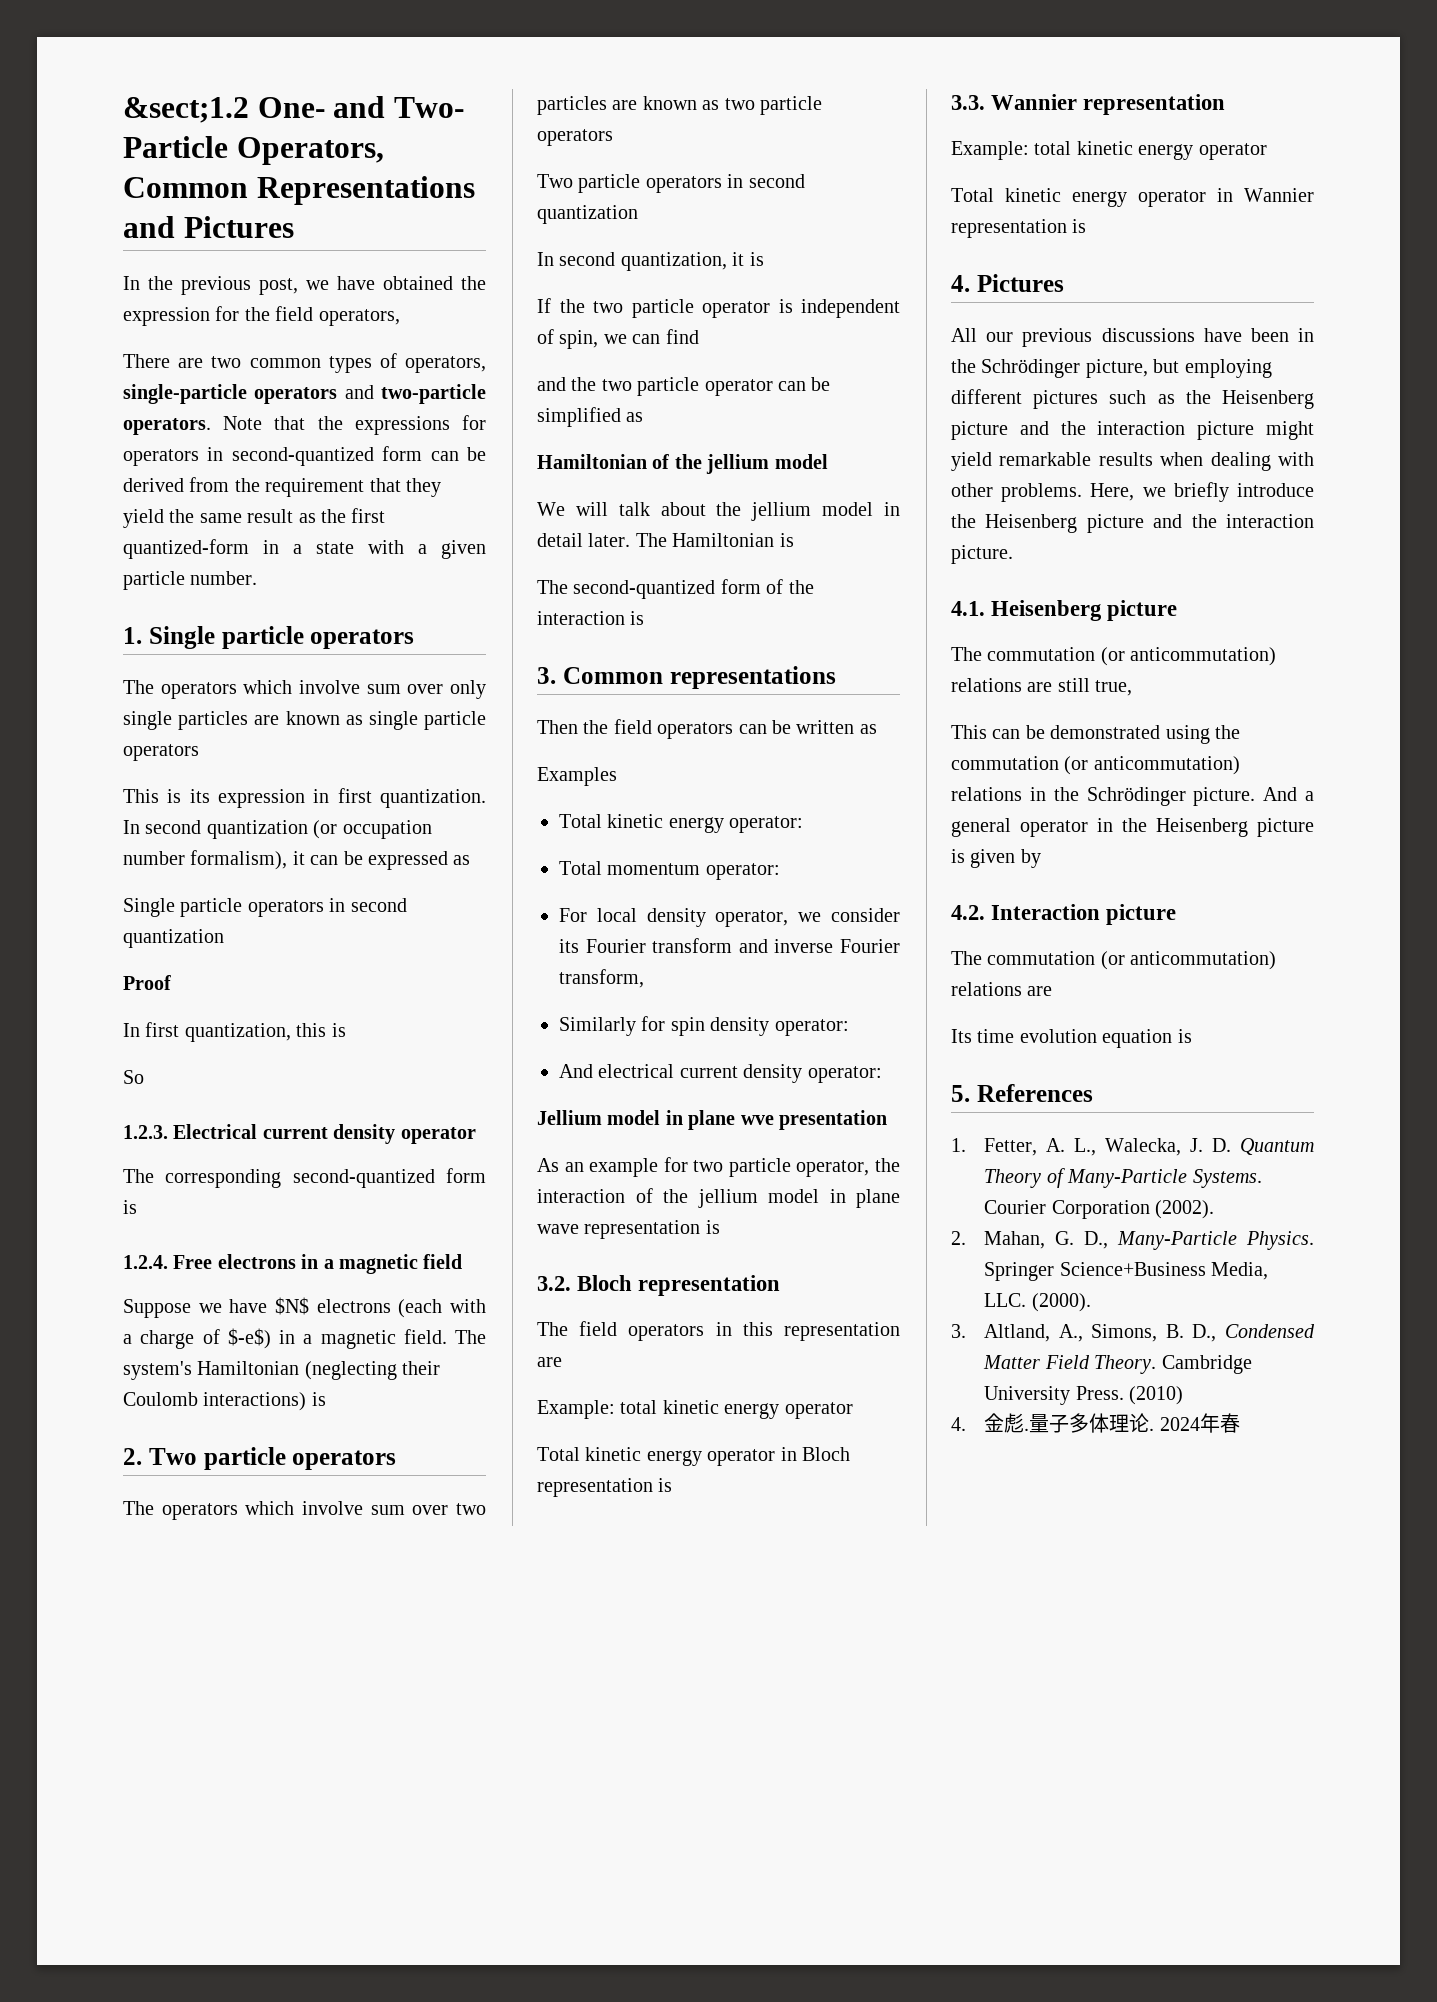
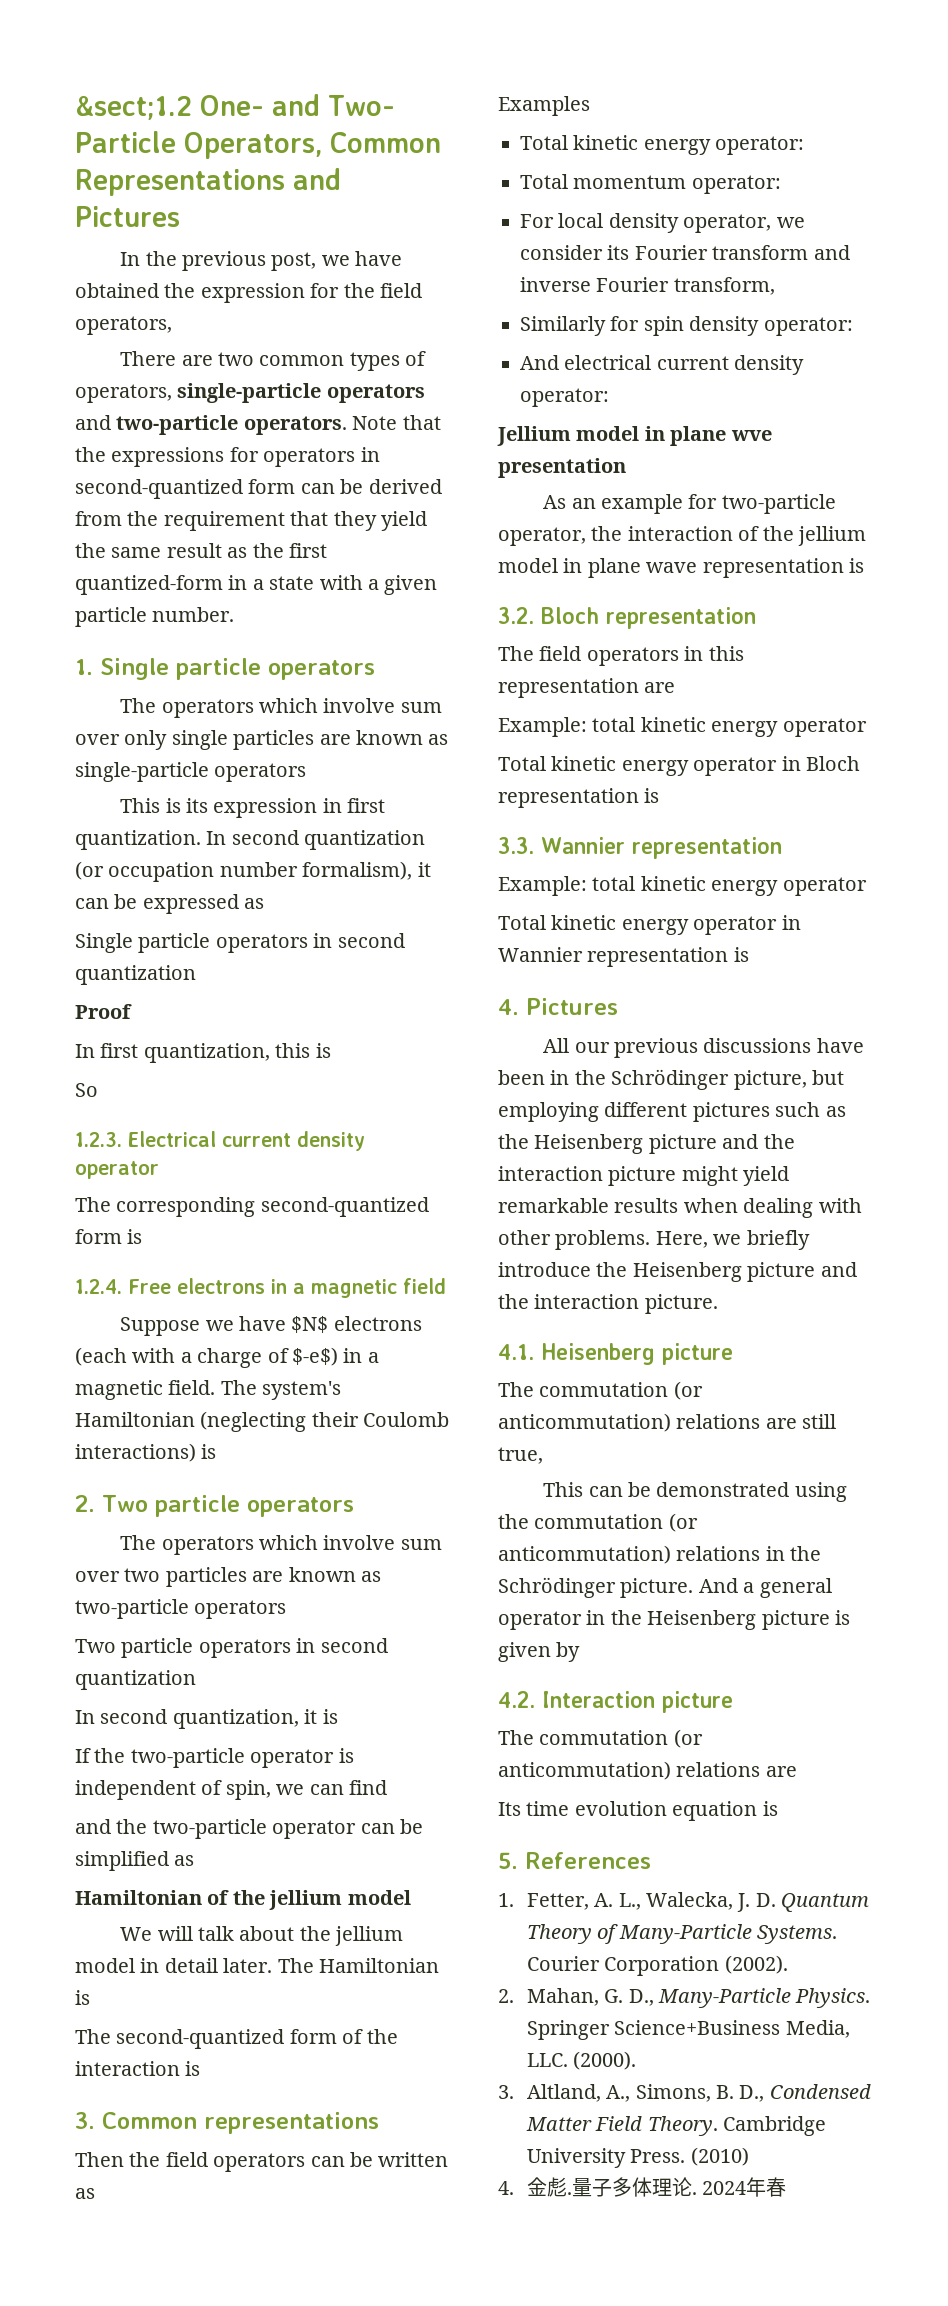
- The operators which involve sum over only single particles are known as single particle operators
+ The operators which involve sum over only single particles are known as single-particle operators
- The operators which involve sum over two particles are known as two particle operators
+ The operators which involve sum over two particles are known as two-particle operators
- If the two particle operator is independent of spin, we can find
+ If the two-particle operator is independent of spin, we can find
- and the two particle operator can be simplified as
+ and the two-particle operator can be simplified as
- As an example for two particle operator, the interaction of the jellium model in plane wave representation is
+ As an example for two-particle operator, the interaction of the jellium model in plane wave representation is

